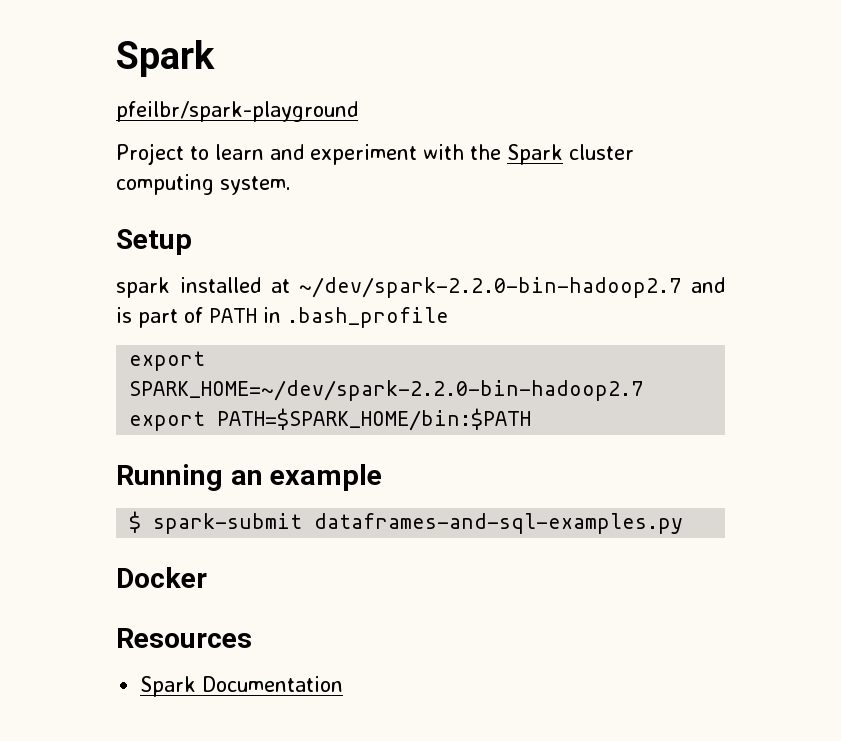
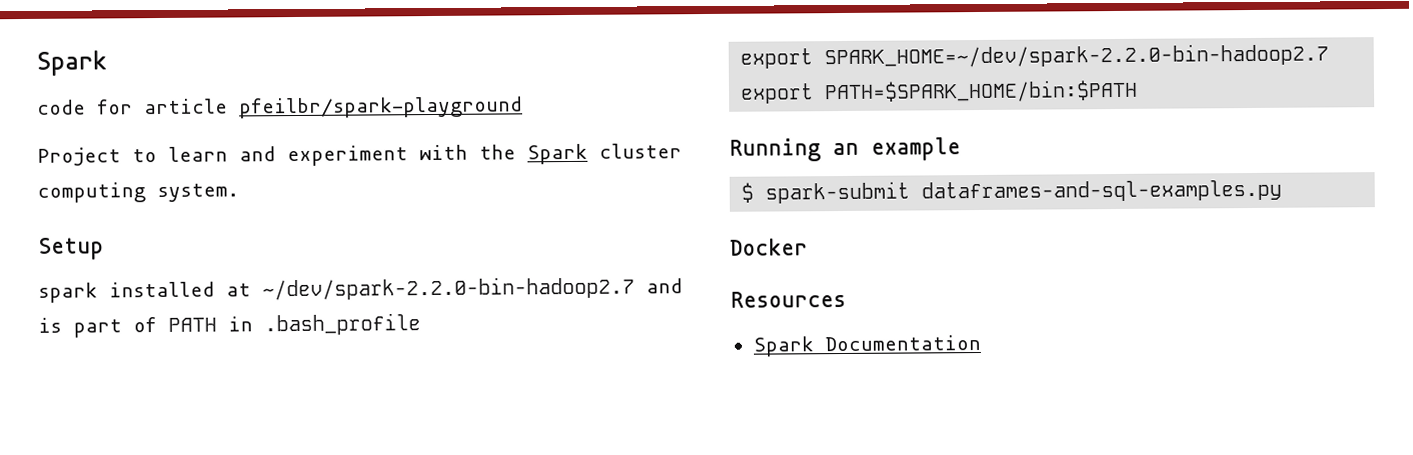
- pfeilbr/spark-playground
+ code for article pfeilbr/spark-playground

